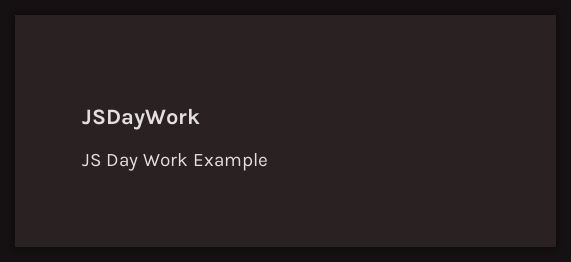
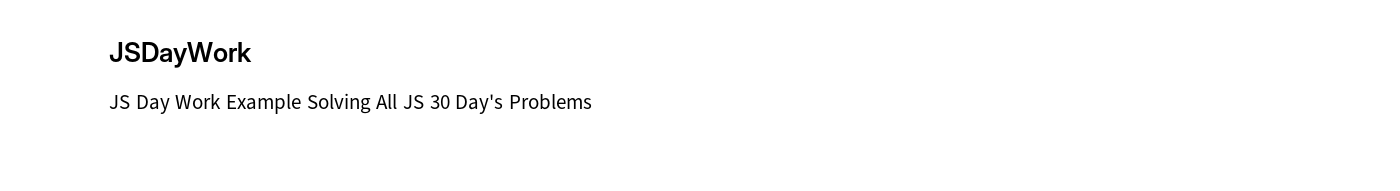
- JS Day Work Example
+ JS Day Work Example Solving All JS 30 Day's Problems

